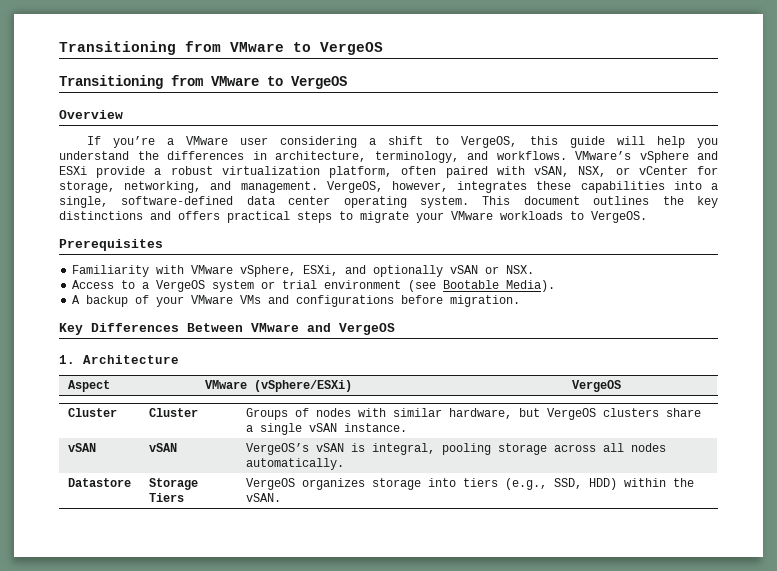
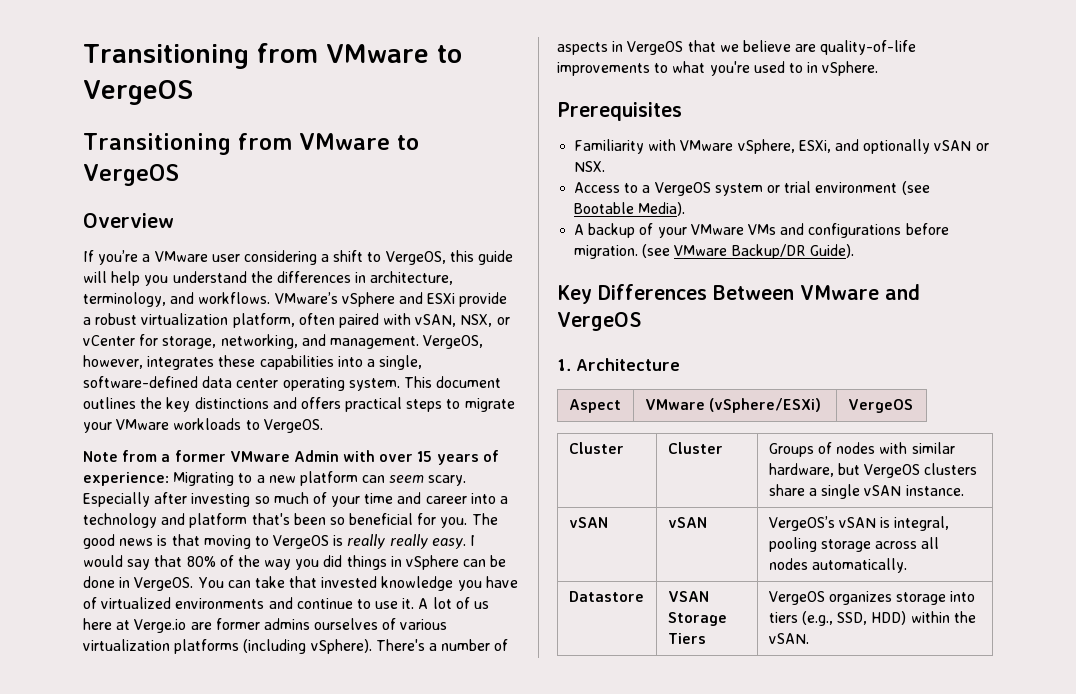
+ Note from a former VMware Admin with over 15 years of experience: Migrating to a new platform can seem scary. Especially after investing so much of your time and career into a technology and platform that's been so beneficial for you. The good news is that moving to VergeOS is really really easy. I would say that 80% of the way you did things in vSphere can be done in VergeOS. You can take that invested knowledge you have of virtualized environments and continue to use it. A lot of us here at Verge.io are former admins ourselves of various virtualization platforms (including vSphere). There's a number of aspects in VergeOS that we believe are quality-of-life improvements to what you're used to in vSphere.
+ (see VMware Backup/DR Guide).
- Datastore | Storage Tiers | VergeOS organizes storage into tiers (e.g., SSD, HDD) within the vSAN.
+ Datastore | VSAN Storage Tiers | VergeOS organizes storage into tiers (e.g., SSD, HDD) within the vSAN.

